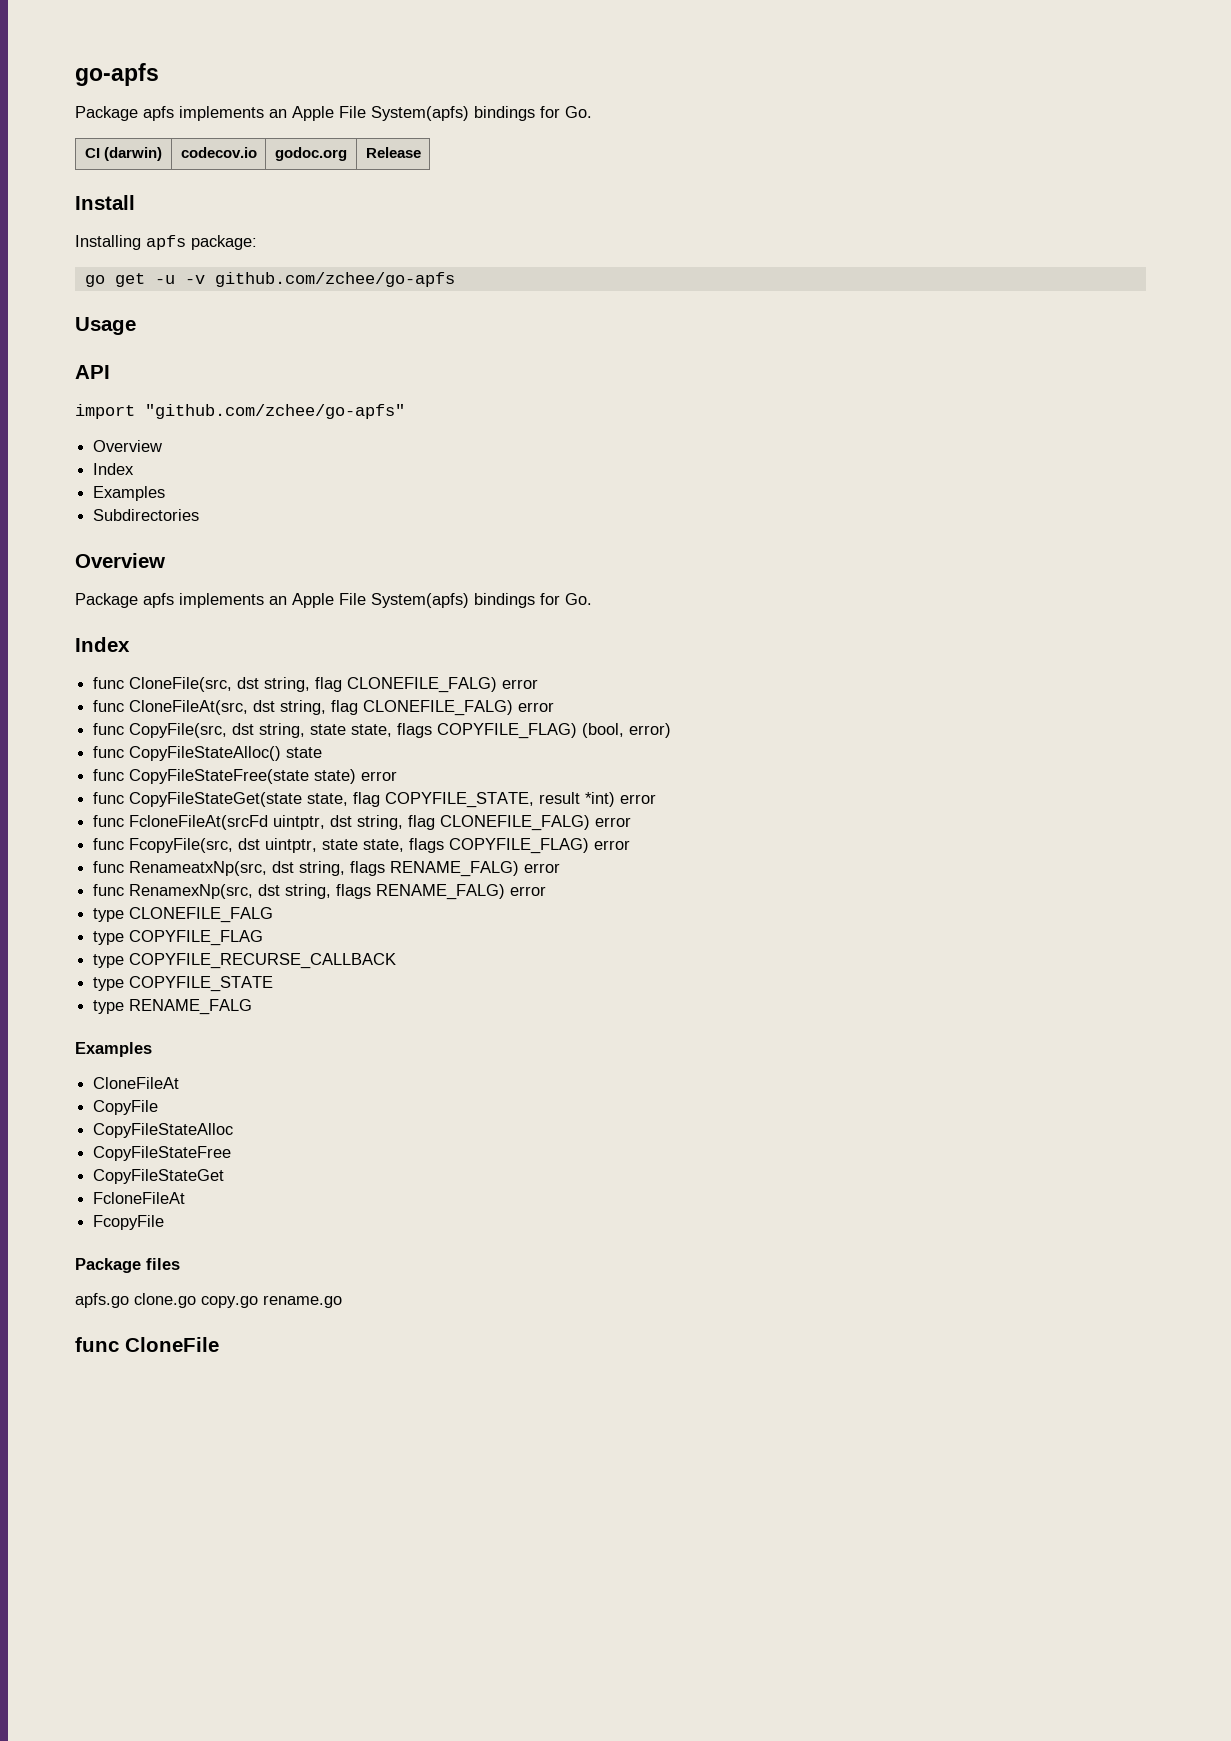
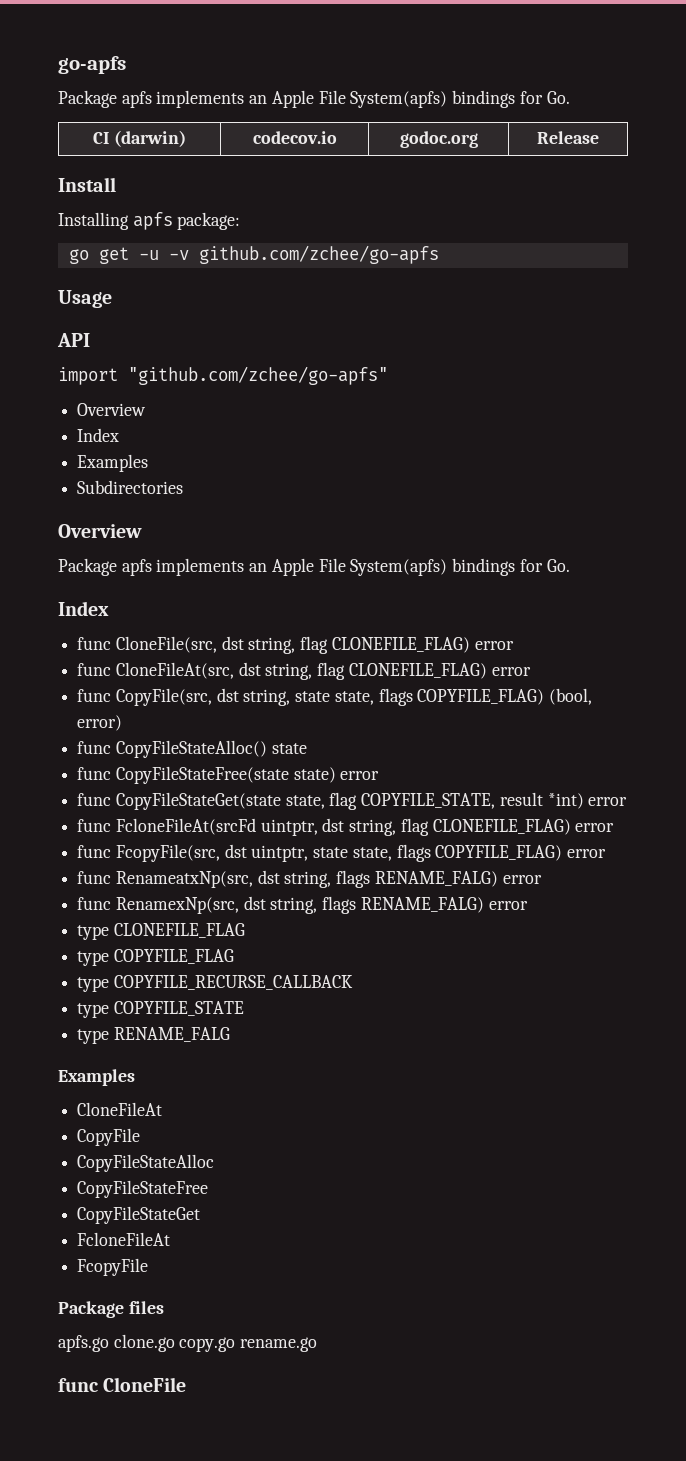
- func CloneFile(src, dst string, flag CLONEFILE_FALG) error
+ func CloneFile(src, dst string, flag CLONEFILE_FLAG) error
- func CloneFileAt(src, dst string, flag CLONEFILE_FALG) error
+ func CloneFileAt(src, dst string, flag CLONEFILE_FLAG) error
- func FcloneFileAt(srcFd uintptr, dst string, flag CLONEFILE_FALG) error
+ func FcloneFileAt(srcFd uintptr, dst string, flag CLONEFILE_FLAG) error
- type CLONEFILE_FALG
+ type CLONEFILE_FLAG

